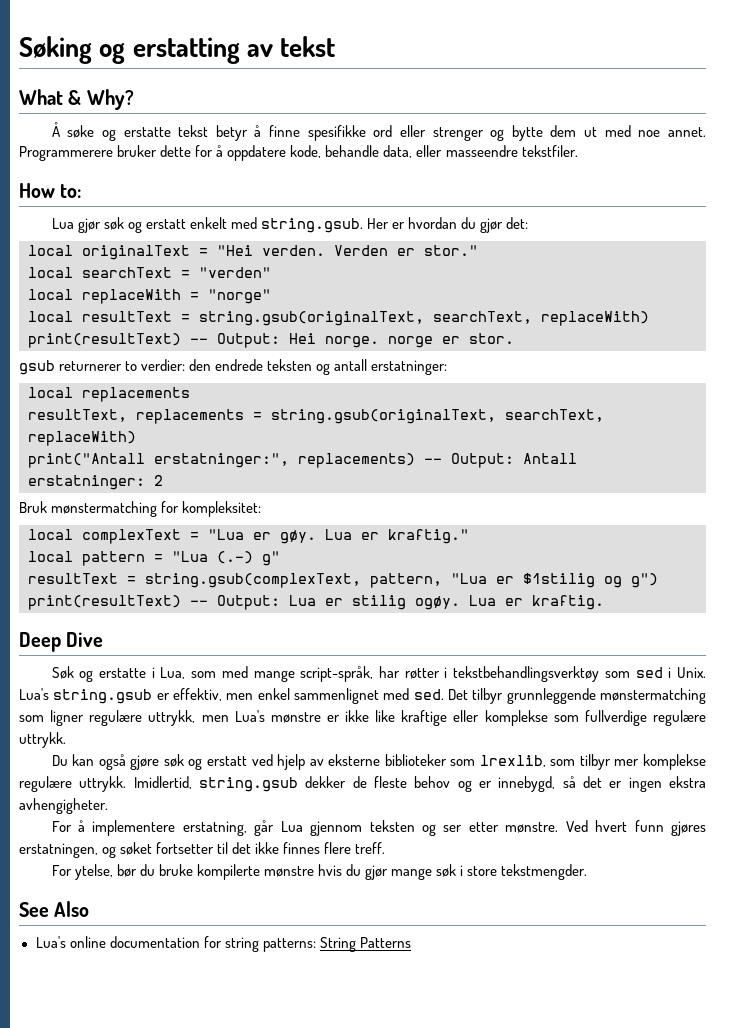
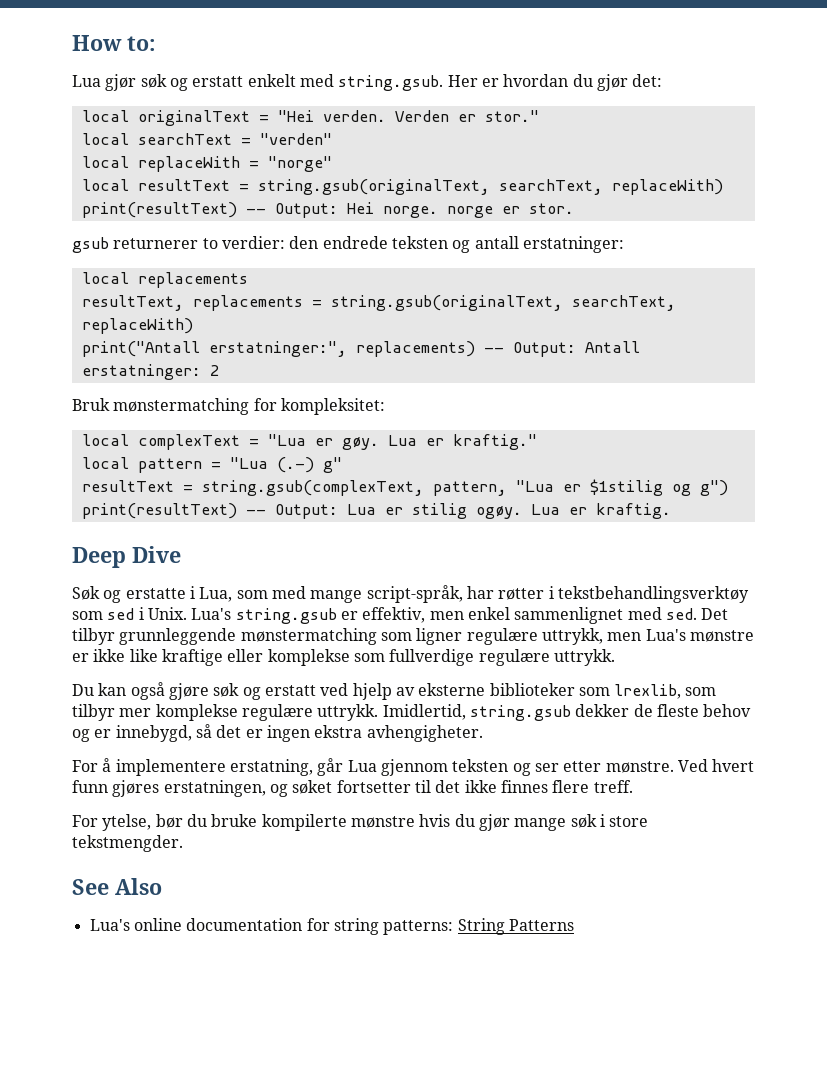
- Søking og erstatting av tekst
- What & Why?
- Å søke og erstatte tekst betyr å finne spesifikke ord eller strenger og bytte dem ut med noe annet. Programmerere bruker dette for å oppdatere kode, behandle data, eller masseendre tekstfiler.

